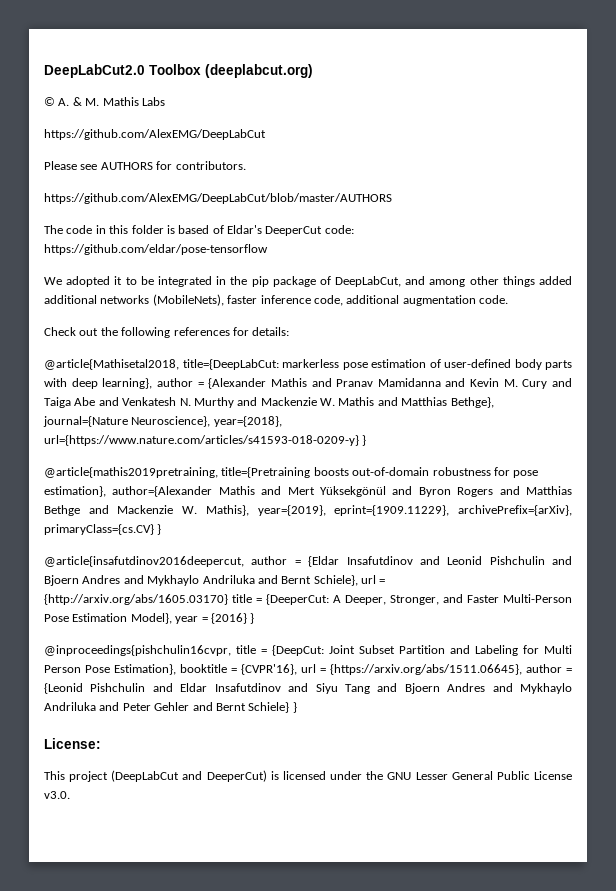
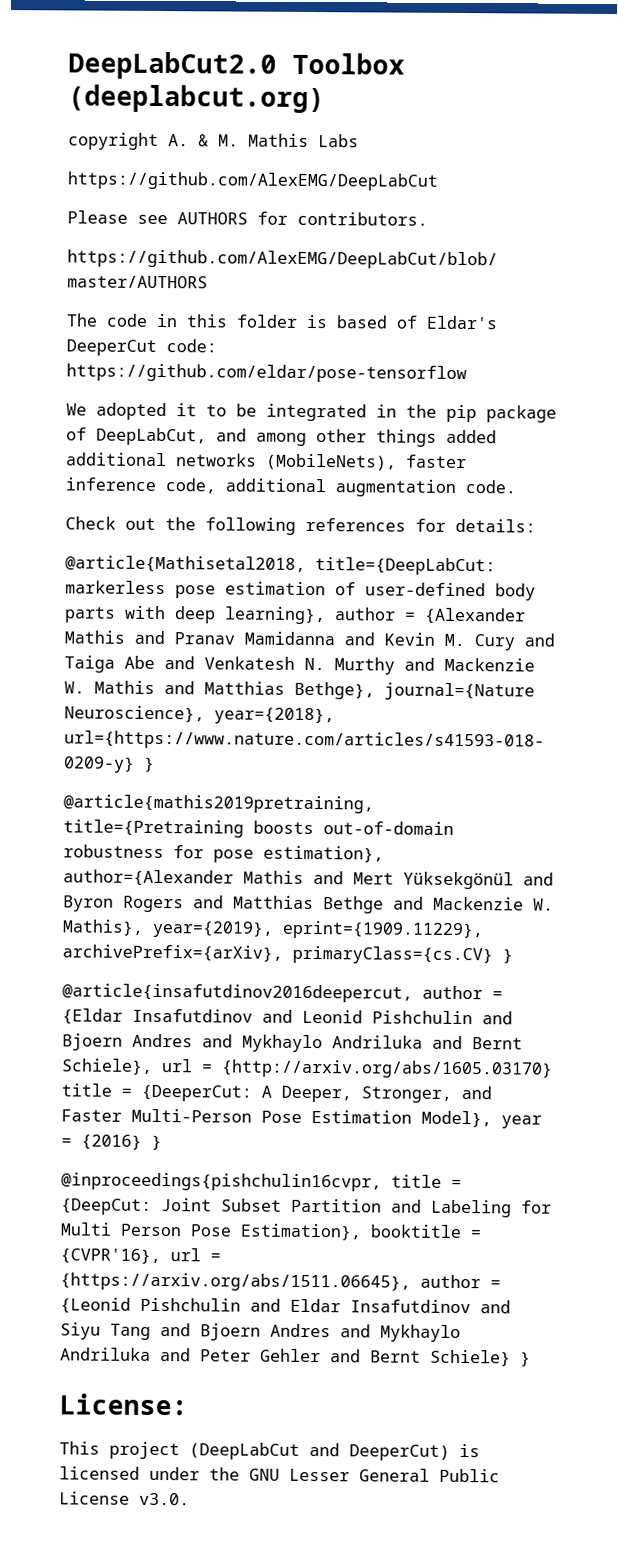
- © A. & M. Mathis Labs
+ copyright A. & M. Mathis Labs

